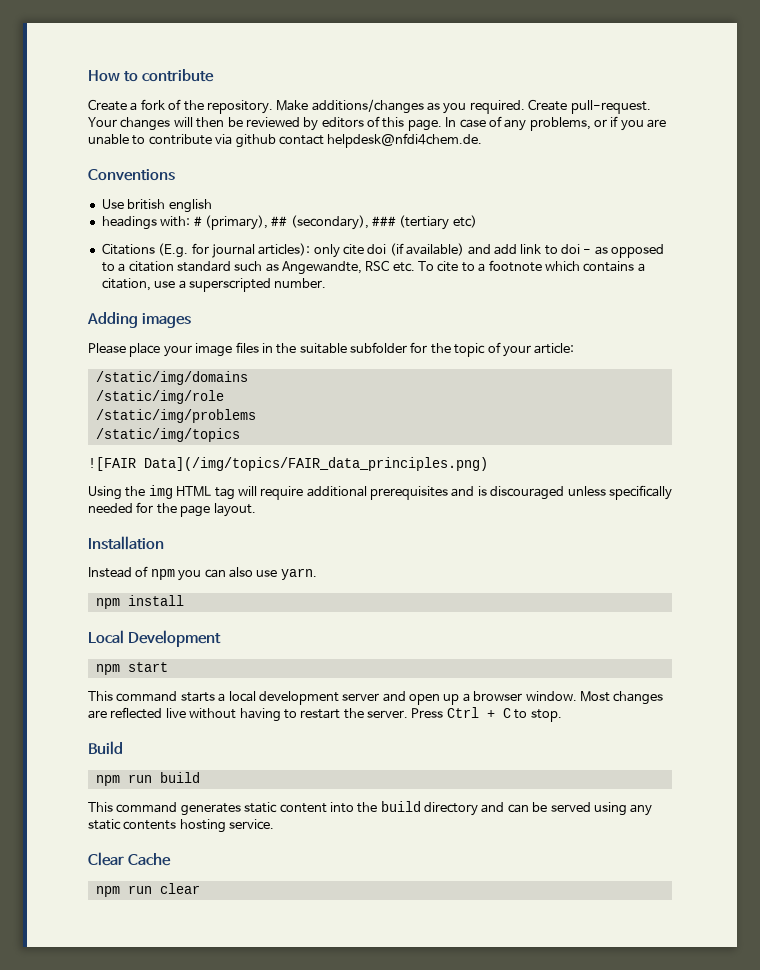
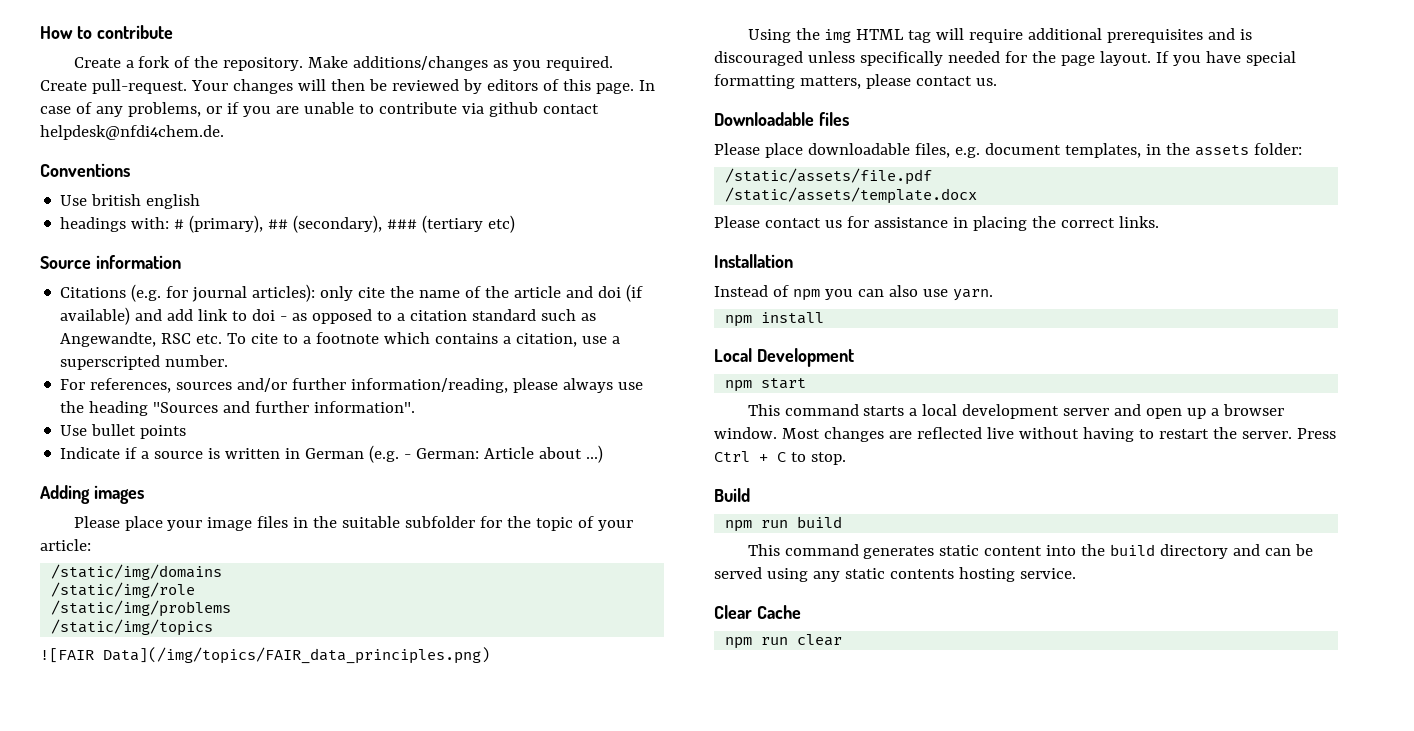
+ Source information
- Citations (E.g. for journal articles): only cite doi (if available) and add link to doi - as opposed to a citation standard such as Angewandte, RSC etc. To cite to a footnote which contains a citation, use a superscripted number.
+ Citations (e.g. for journal articles): only cite the name of the article and doi (if available) and add link to doi - as opposed to a citation standard such as Angewandte, RSC etc. To cite to a footnote which contains a citation, use a superscripted number.
+ For references, sources and/or further information/reading, please always use the heading "Sources and further information".
+ Use bullet points
+ Indicate if a source is written in German (e.g. - German: Article about ...)
+ If you have special formatting matters, please contact us.
+ Downloadable files
+ Please place downloadable files, e.g. document templates, in the assets folder:
+ /static/assets/file.pdf
+ /static/assets/template.docx
+ Please contact us for assistance in placing the correct links.

